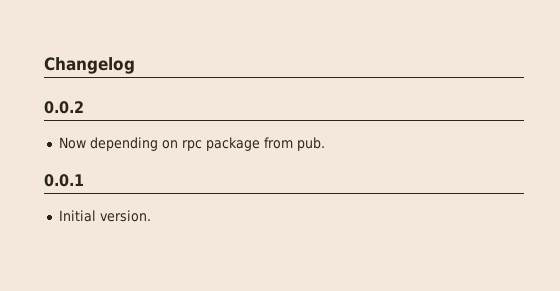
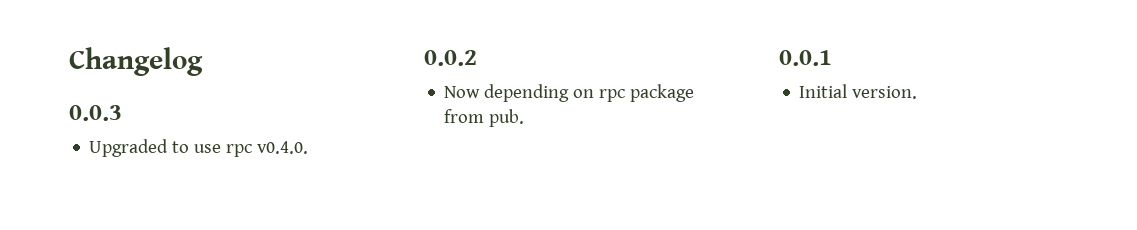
+ 0.0.3
+ Upgraded to use rpc v0.4.0.

